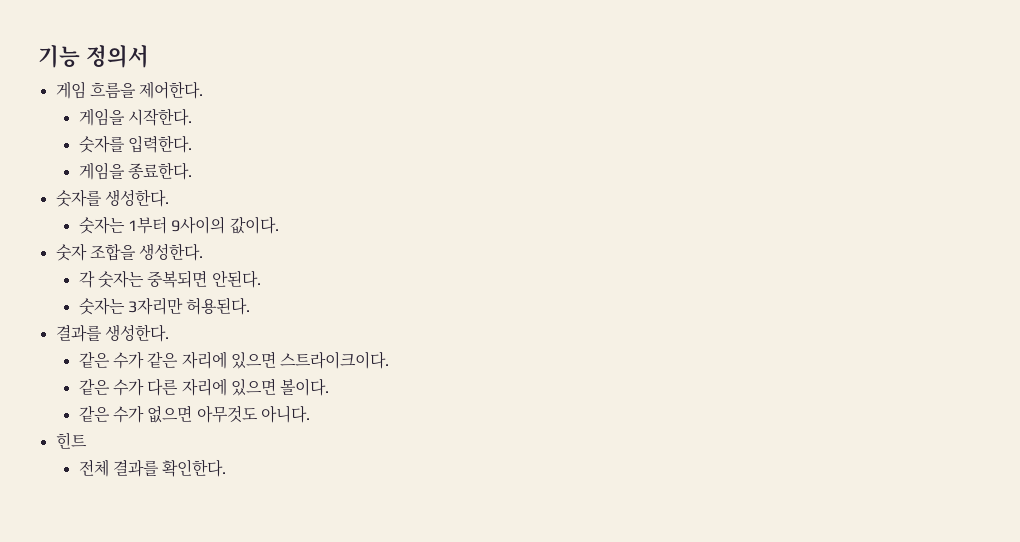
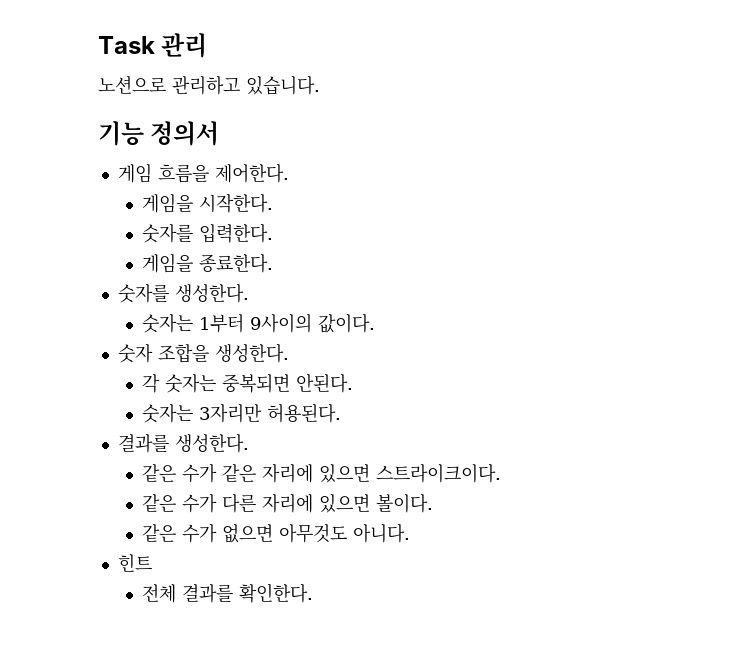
+ Task 관리
+ 노션으로 관리하고 있습니다.

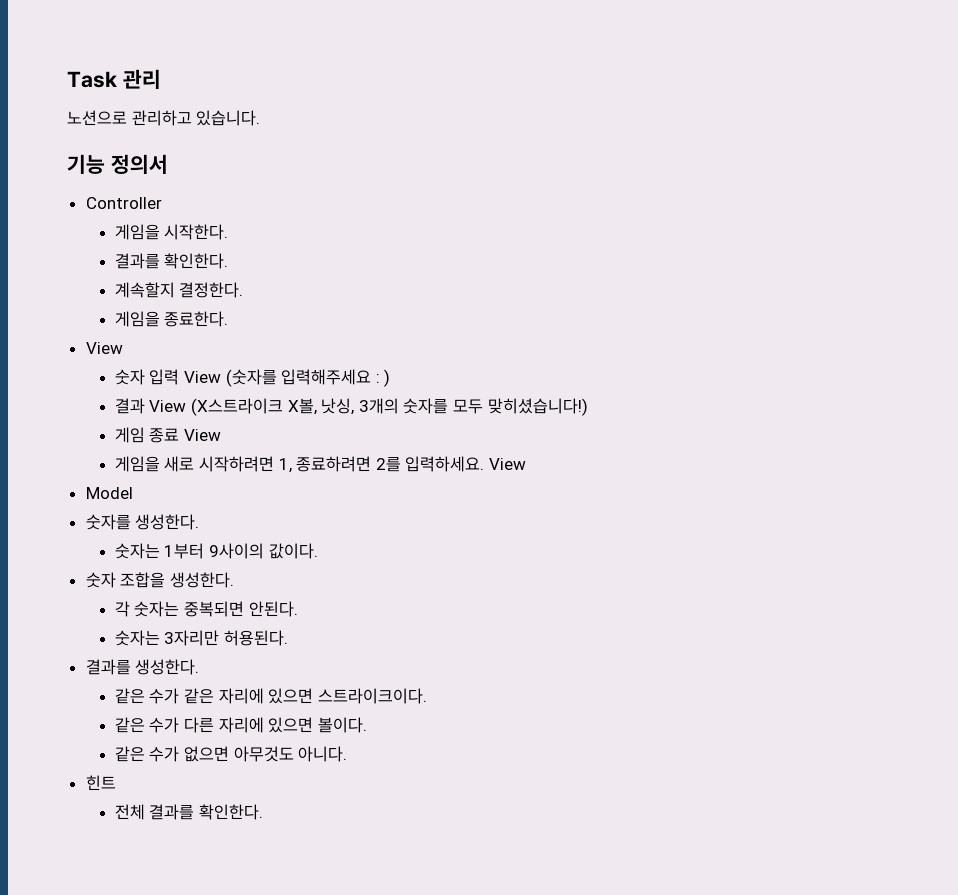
- 게임 흐름을 제어한다.
+ Controller
  게임을 시작한다.
- 숫자를 입력한다.
+ 결과를 확인한다.
+ 계속할지 결정한다.
  게임을 종료한다.
+ View
+ 숫자 입력 View (숫자를 입력해주세요 : )
+ 결과 View (X스트라이크 X볼, 낫싱, 3개의 숫자를 모두 맞히셨습니다!)
+ 게임 종료 View
+ 게임을 새로 시작하려면 1, 종료하려면 2를 입력하세요. View
+ Model

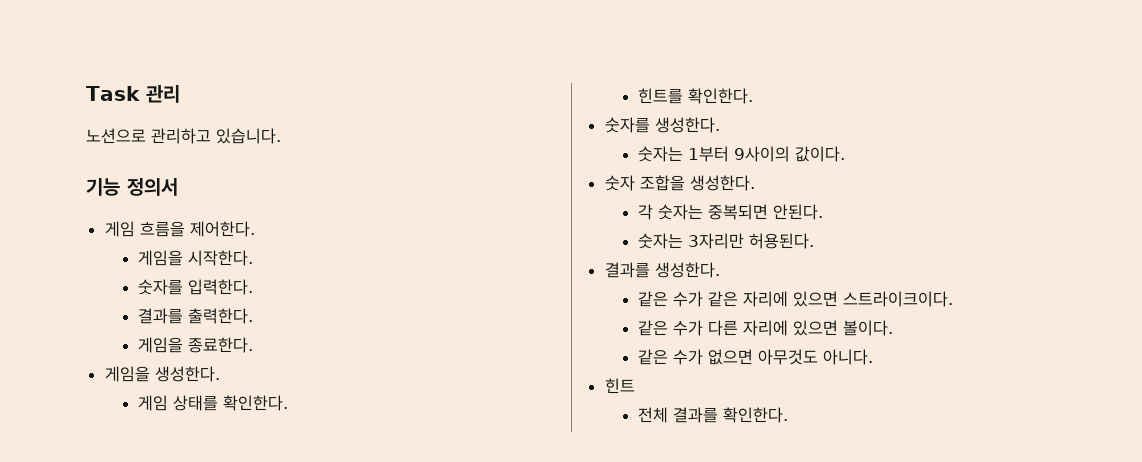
- Controller
+ 게임 흐름을 제어한다.
  게임을 시작한다.
- 결과를 확인한다.
- 계속할지 결정한다.
+ 숫자를 입력한다.
+ 결과를 출력한다.
  게임을 종료한다.
- View
- 숫자 입력 View (숫자를 입력해주세요 : )
- 결과 View (X스트라이크 X볼, 낫싱, 3개의 숫자를 모두 맞히셨습니다!)
- 게임 종료 View
- 게임을 새로 시작하려면 1, 종료하려면 2를 입력하세요. View
- Model
+ 게임을 생성한다.
+ 게임 상태를 확인한다.
+ 힌트를 확인한다.

